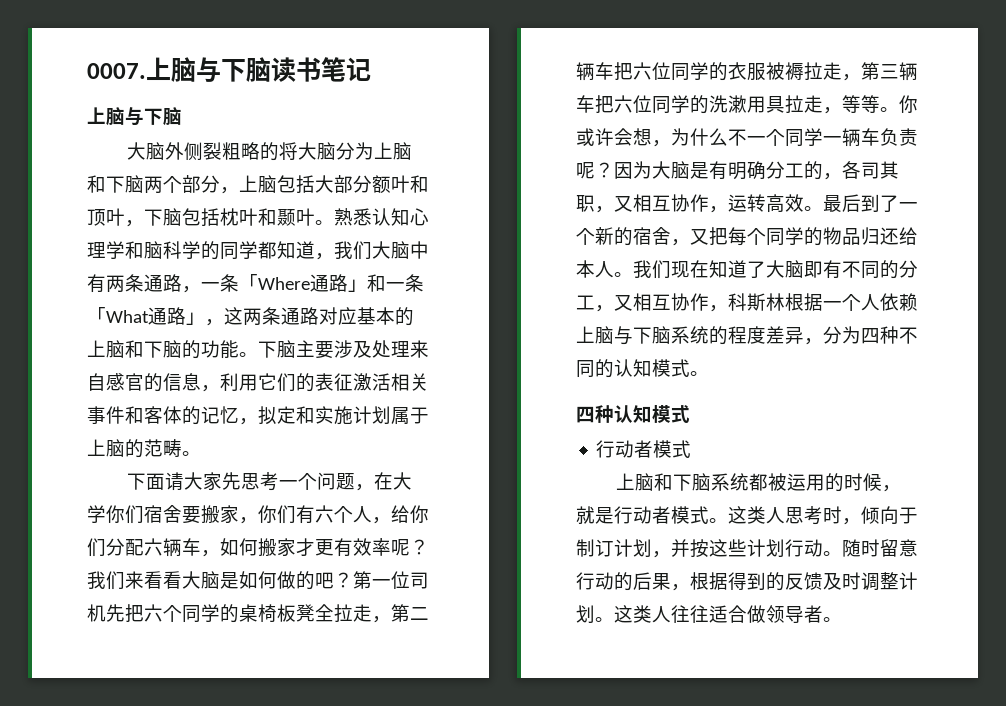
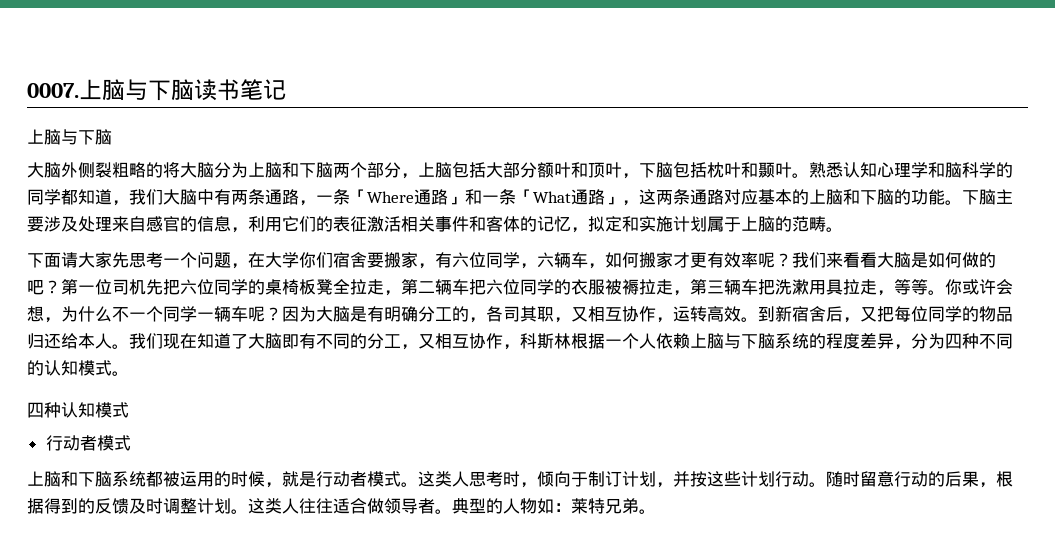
- 下面请大家先思考一个问题，在大学你们宿舍要搬家，你们有六个人，给你们分配六辆车，如何搬家才更有效率呢？
+ 下面请大家先思考一个问题，在大学你们宿舍要搬家，有六位同学，六辆车，如何搬家才更有效率呢？
- 第一位司机先把六个同学的桌椅板凳全拉走，第二辆车把六位同学的衣服被褥拉走，第三辆车把六位同学的洗漱用具拉走，等等。
+ 第一位司机先把六位同学的桌椅板凳全拉走，第二辆车把六位同学的衣服被褥拉走，第三辆车把洗漱用具拉走，等等。
- 你或许会想，为什么不一个同学一辆车负责呢？
+ 你或许会想，为什么不一个同学一辆车呢？
- 最后到了一个新的宿舍，又把每个同学的物品归还给本人。
+ 到新宿舍后，又把每位同学的物品归还给本人。
+ 典型的人物如：莱特兄弟。

